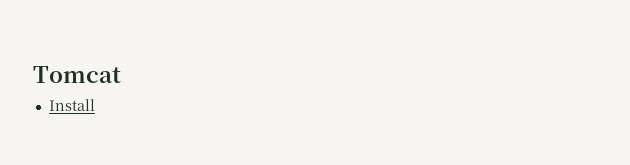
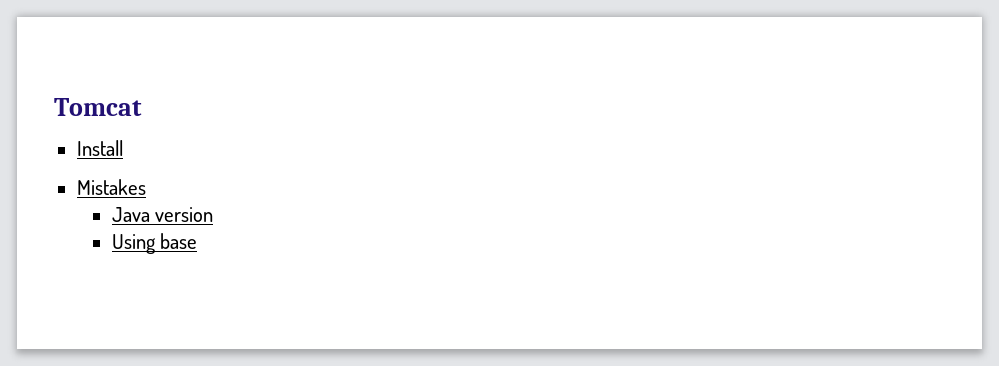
+ Mistakes
+ Java version
+ Using base

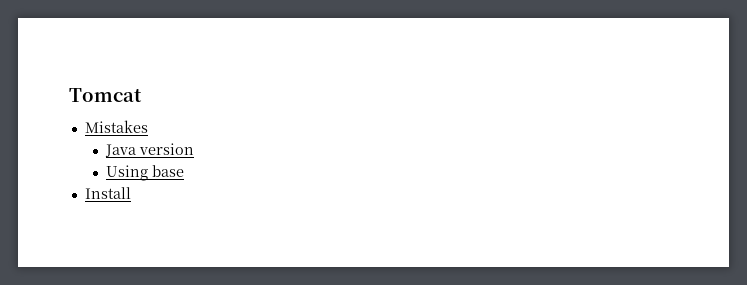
- Install
+ Install

